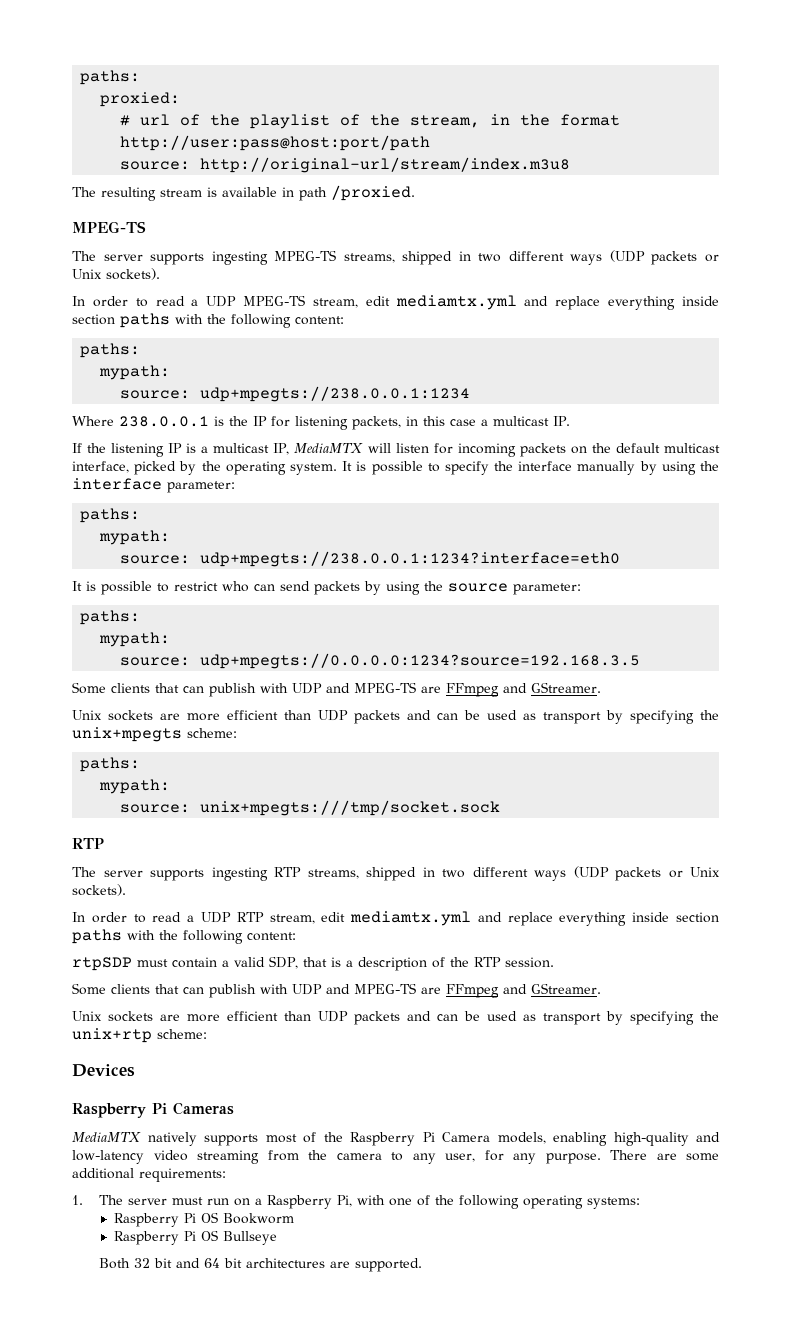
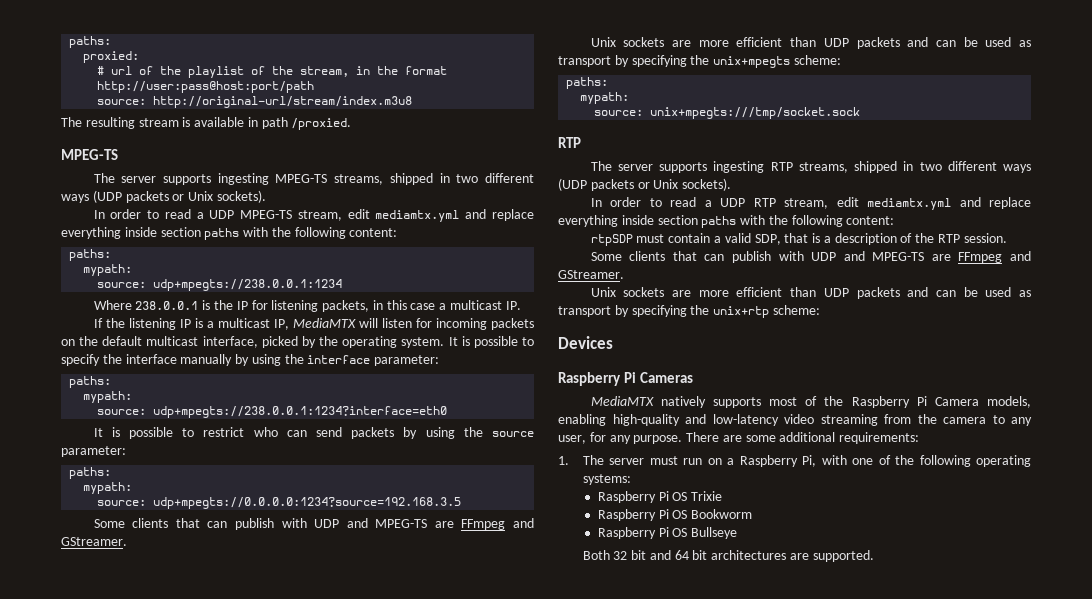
+ Raspberry Pi OS Trixie

